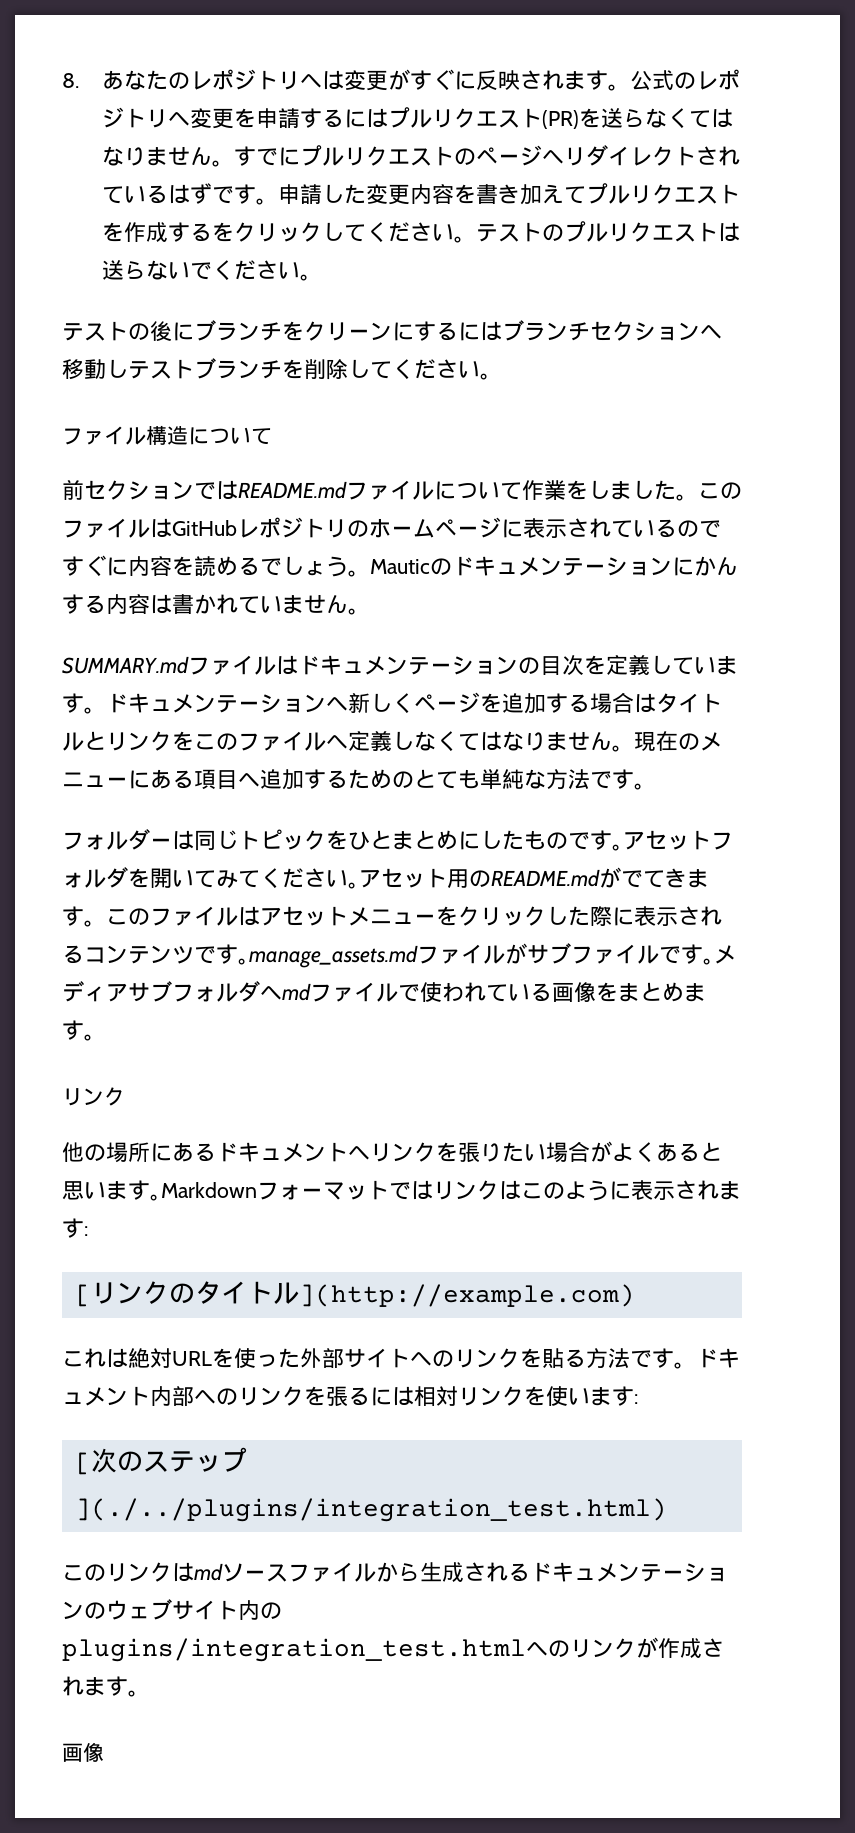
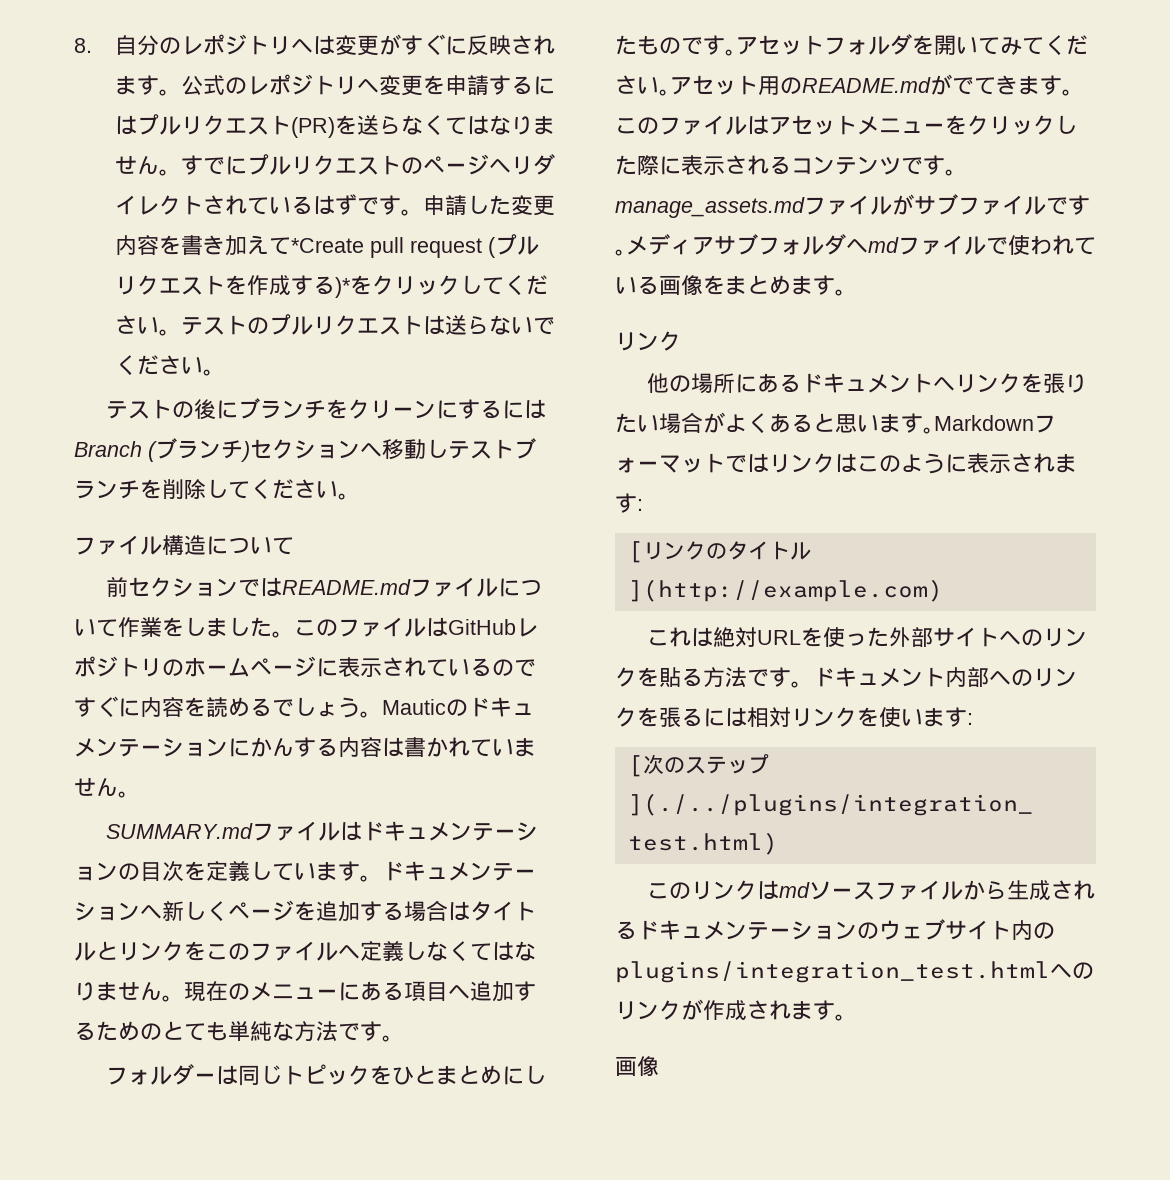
- 8.あなたのレポジトリへは変更がすぐに反映されます。
+ 8.自分のレポジトリへは変更がすぐに反映されます。
- 申請した変更内容を書き加えてプルリクエストを作成するをクリックしてください。
+ 申請した変更内容を書き加えて*Create pull request (プルリクエストを作成する)*をクリックしてください。
- テストの後にブランチをクリーンにするにはブランチセクションへ移動しテストブランチを削除してください｡
+ テストの後にブランチをクリーンにするにはBranch (ブランチ)セクションへ移動しテストブランチを削除してください｡

